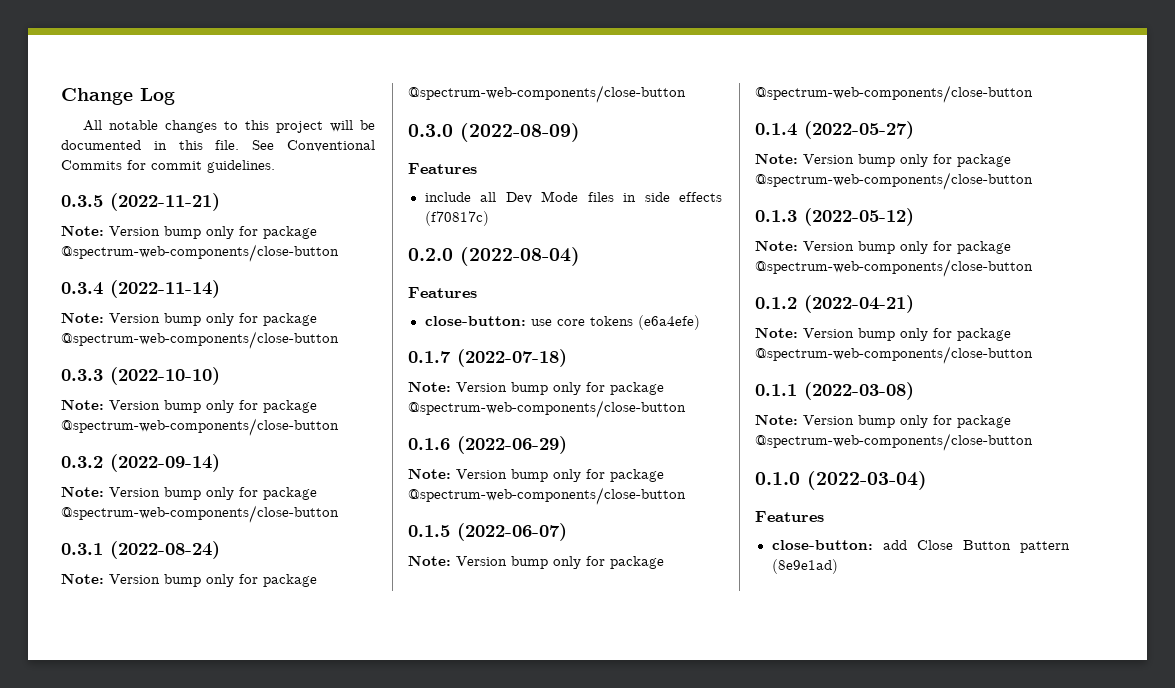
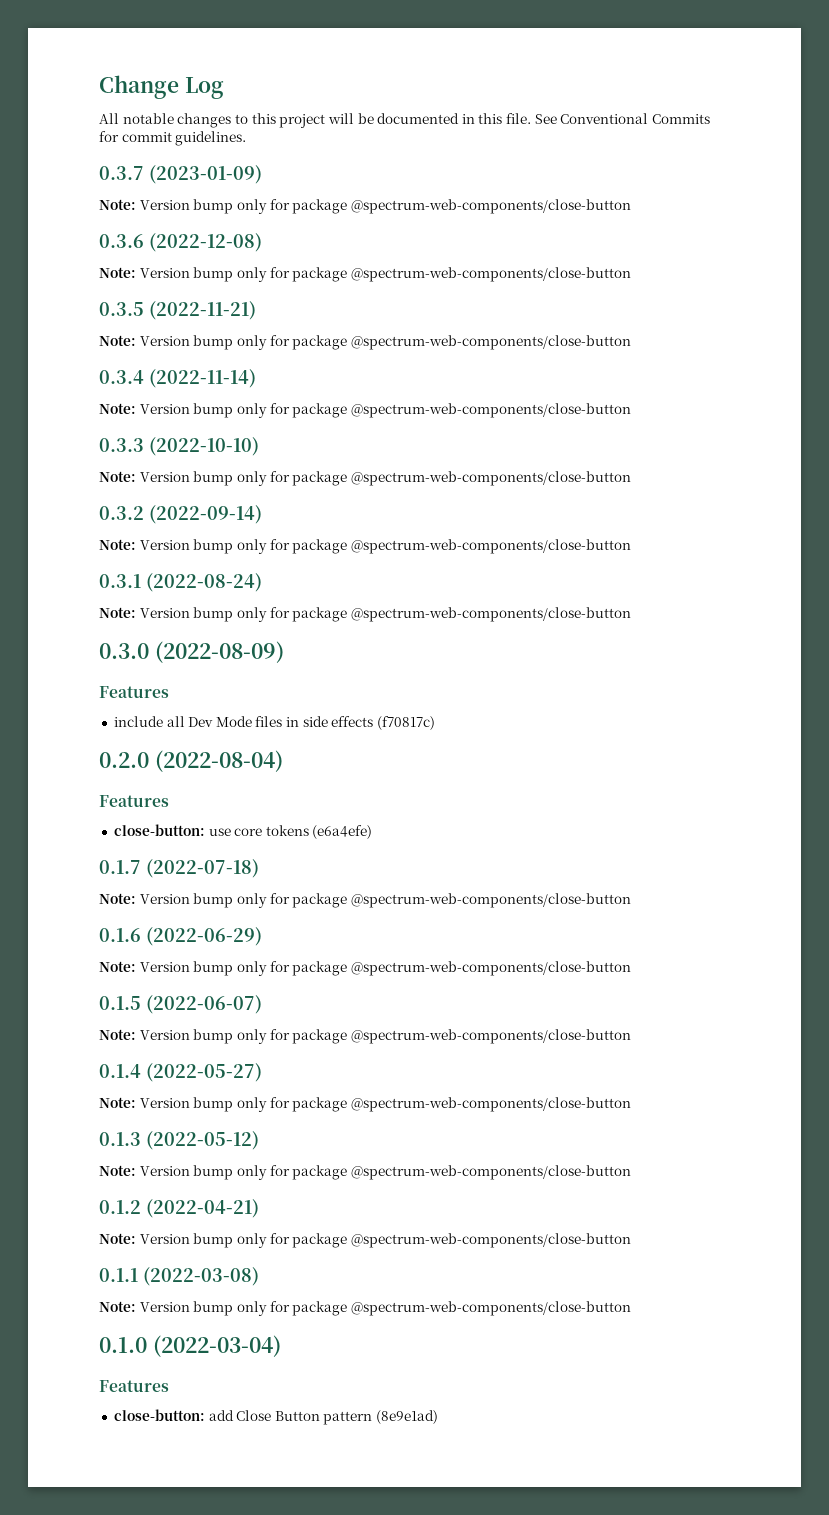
+ 0.3.7 (2023-01-09)
+ Note: Version bump only for package @spectrum-web-components/close-button
+ 0.3.6 (2022-12-08)
+ Note: Version bump only for package @spectrum-web-components/close-button

